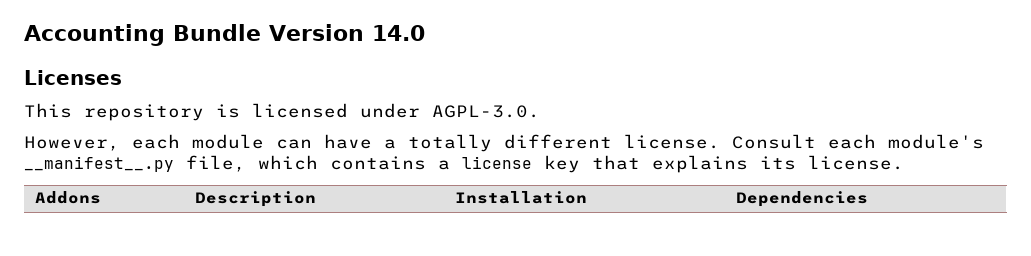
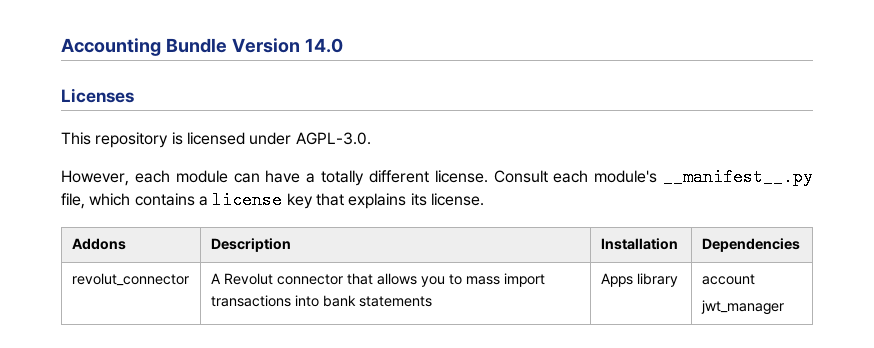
+ revolut_connector | A Revolut connector that allows you to mass import transactions into bank statements | Apps library | account
+ jwt_manager

